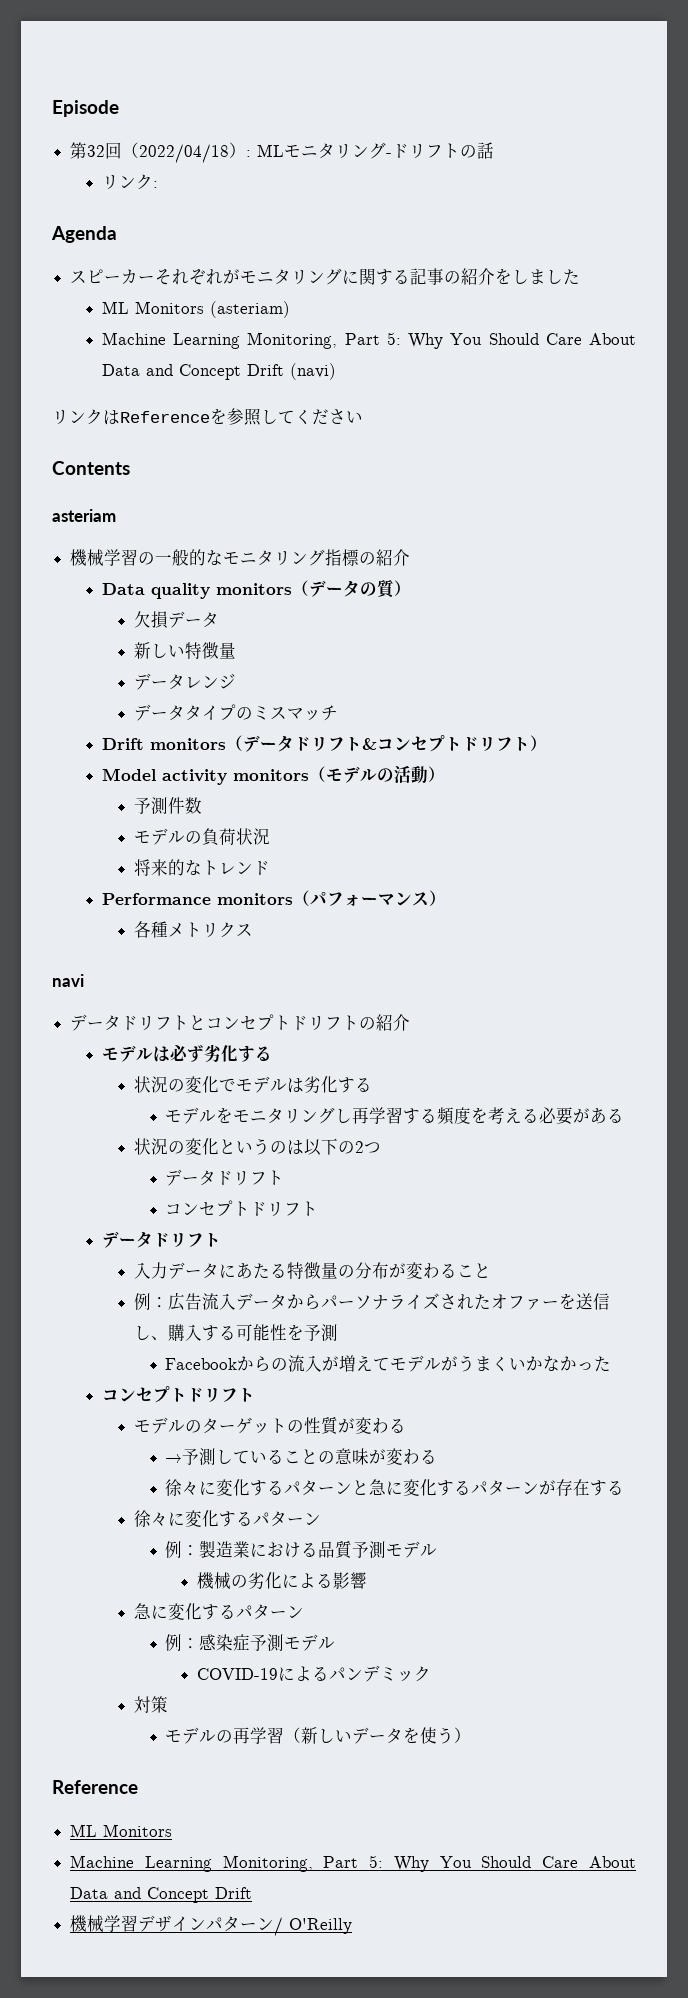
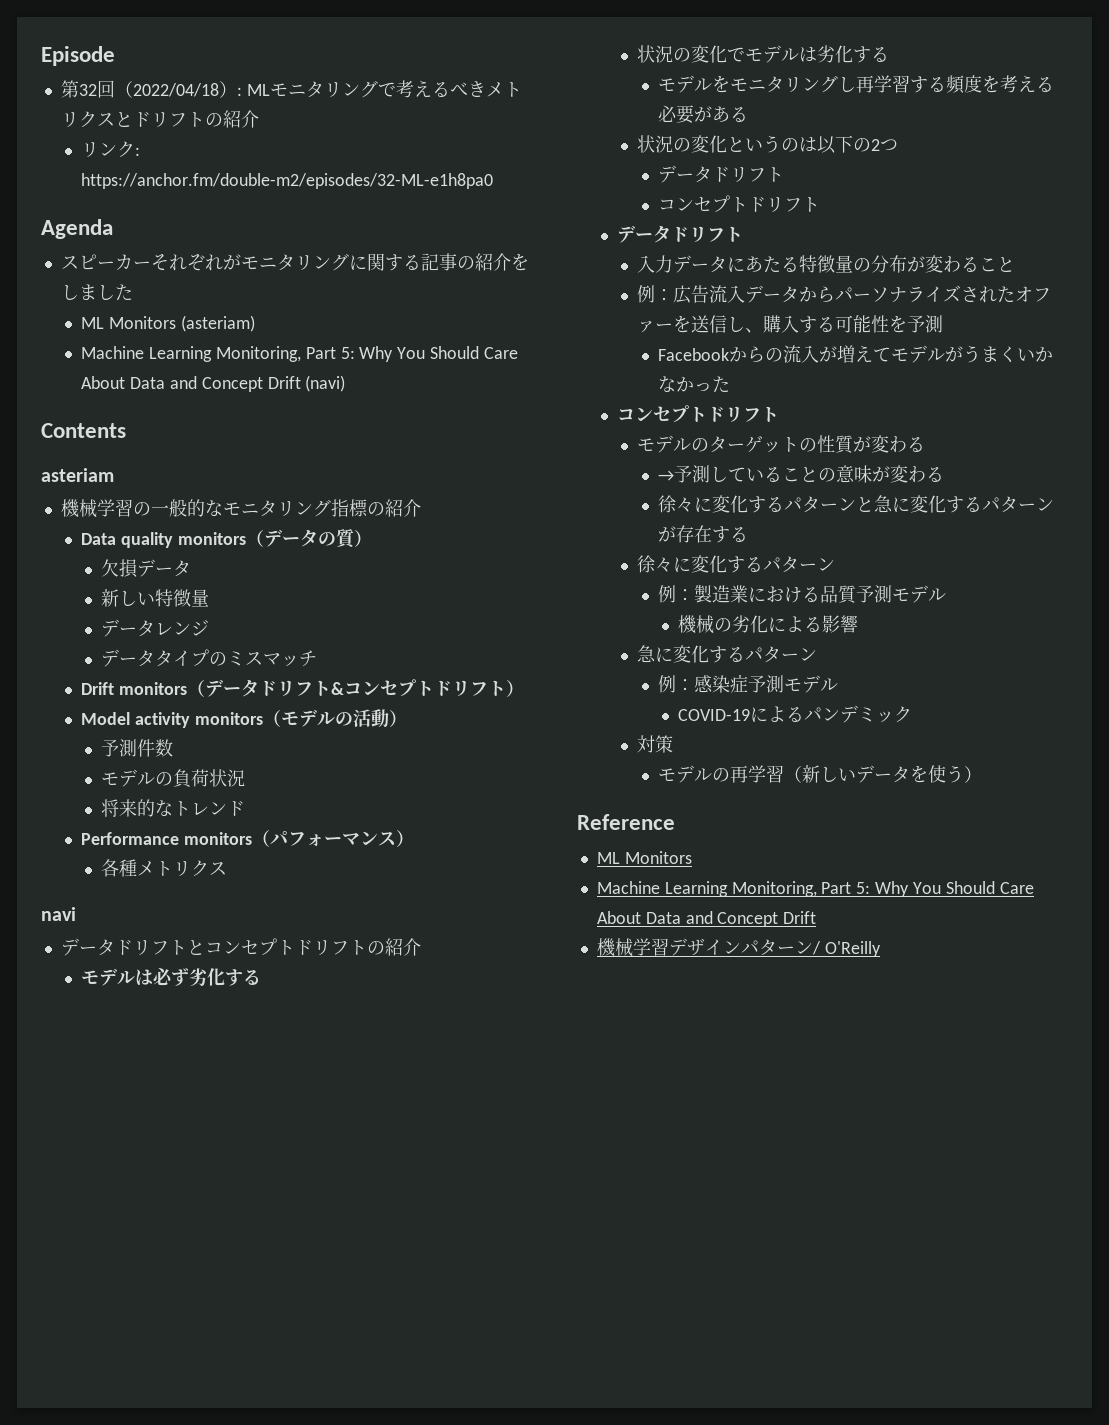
- 第32回（2022/04/18）: MLモニタリング-ドリフトの話
+ 第32回（2022/04/18）: MLモニタリングで考えるべきメトリクスとドリフトの紹介
- リンク:
+ リンク: https://anchor.fm/double-m2/episodes/32-ML-e1h8pa0
- リンクはReferenceを参照してください

